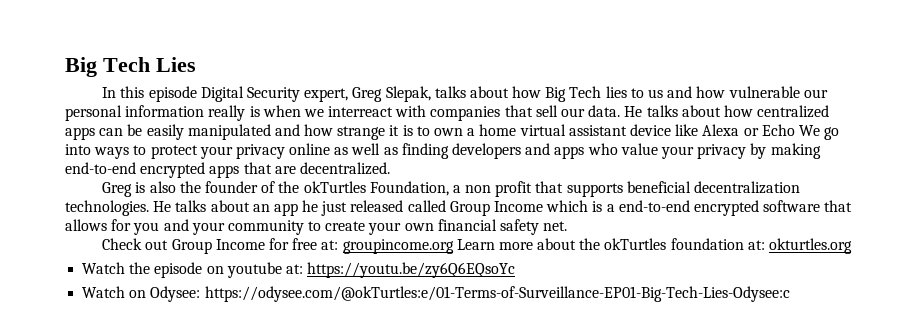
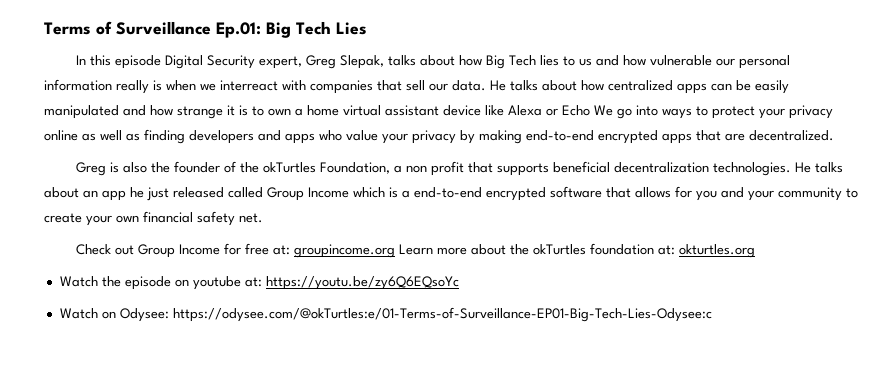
- Big Tech Lies
+ Terms of Surveillance Ep.01: Big Tech Lies

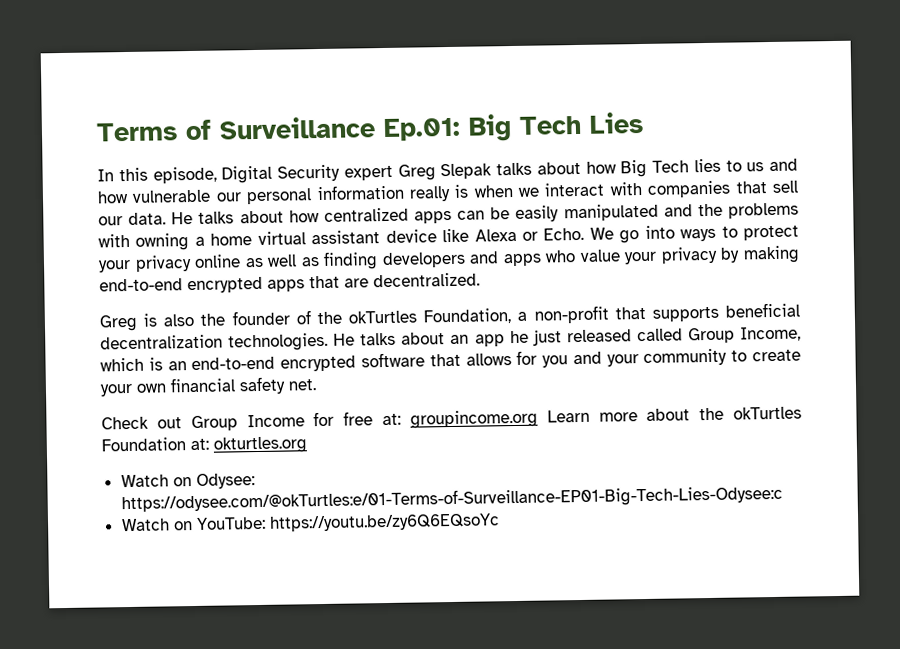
- In this episode Digital Security expert, Greg Slepak, talks about how Big Tech lies to us and how vulnerable our personal information really is when we interreact with companies that sell our data.
+ In this episode, Digital Security expert Greg Slepak talks about how Big Tech lies to us and how vulnerable our personal information really is when we interact with companies that sell our data.
- He talks about how centralized apps can be easily manipulated and how strange it is to own a home virtual assistant device like Alexa or Echo We go into ways to protect your privacy online as well as finding developers and apps who value your privacy by making end-to-end encrypted apps that are decentralized.
+ He talks about how centralized apps can be easily manipulated and the problems with owning a home virtual assistant device like Alexa or Echo. We go into ways to protect your privacy online as well as finding developers and apps who value your privacy by making end-to-end encrypted apps that are decentralized.
- Greg is also the founder of the okTurtles Foundation, a non profit that supports beneficial decentralization technologies.
+ Greg is also the founder of the okTurtles Foundation, a non-profit that supports beneficial decentralization technologies.
- He talks about an app he just released called Group Income which is a end-to-end encrypted software that allows for you and your community to create your own financial safety net.
+ He talks about an app he just released called Group Income, which is an end-to-end encrypted software that allows for you and your community to create your own financial safety net.
- Check out Group Income for free at: groupincome.org Learn more about the okTurtles foundation at: okturtles.org
+ Check out Group Income for free at: groupincome.org Learn more about the okTurtles Foundation at: okturtles.org
- Watch the episode on youtube at: https://youtu.be/zy6Q6EQsoYc
+ Watch on YouTube: https://youtu.be/zy6Q6EQsoYc

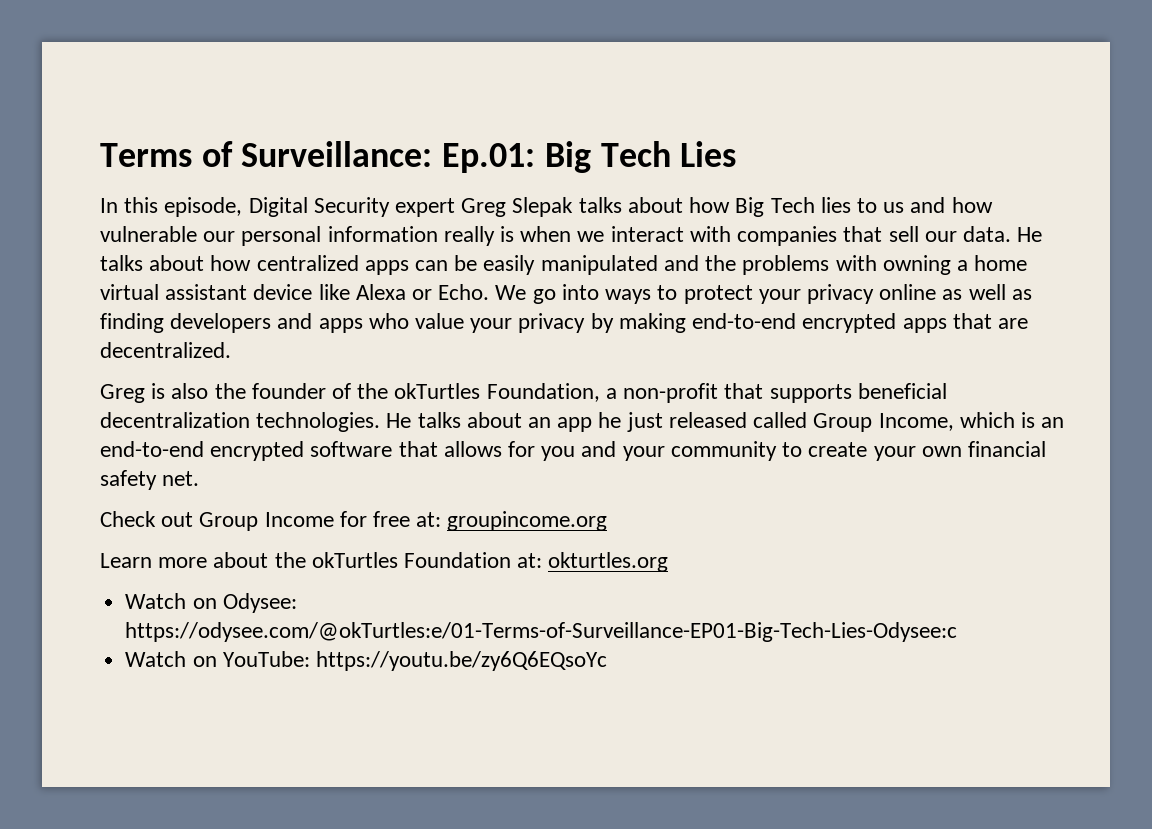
- Terms of Surveillance Ep.01: Big Tech Lies
+ Terms of Surveillance: Ep.01: Big Tech Lies
- Check out Group Income for free at: groupincome.org Learn more about the okTurtles Foundation at: okturtles.org
+ Check out Group Income for free at: groupincome.org
+ Learn more about the okTurtles Foundation at: okturtles.org

